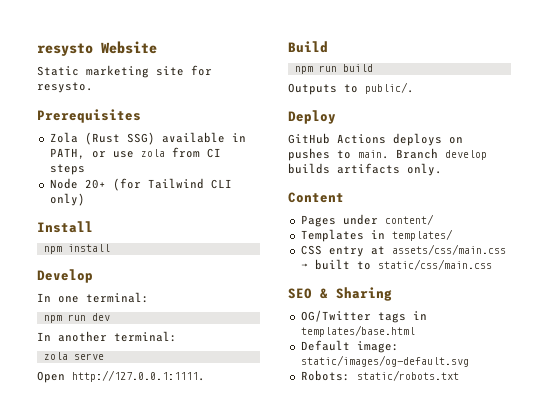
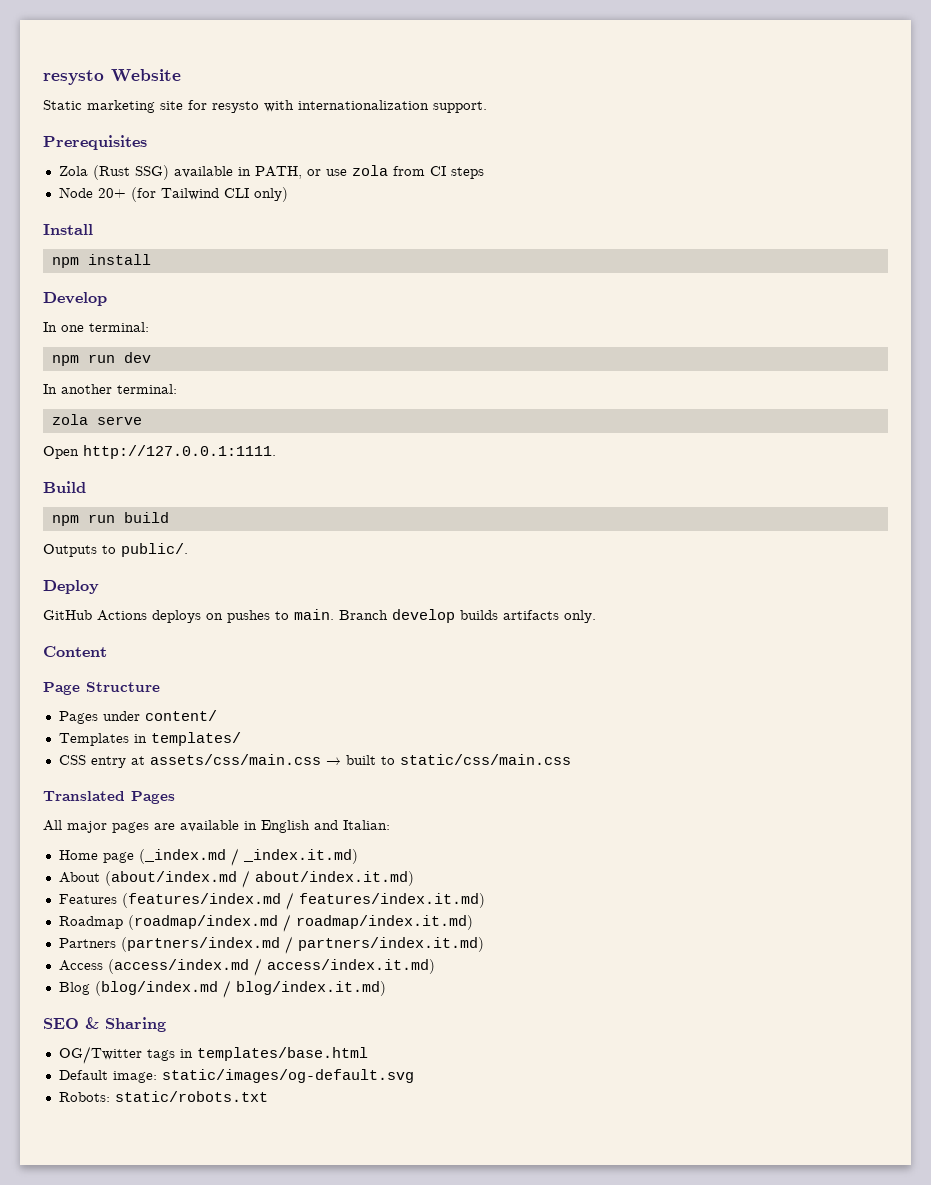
- Static marketing site for resysto.
+ Static marketing site for resysto with internationalization support.
+ Page Structure
+ Translated Pages
+ All major pages are available in English and Italian:
+ Home page (_index.md / _index.it.md)
+ About (about/index.md / about/index.it.md)
+ Features (features/index.md / features/index.it.md)
+ Roadmap (roadmap/index.md / roadmap/index.it.md)
+ Partners (partners/index.md / partners/index.it.md)
+ Access (access/index.md / access/index.it.md)
+ Blog (blog/index.md / blog/index.it.md)

